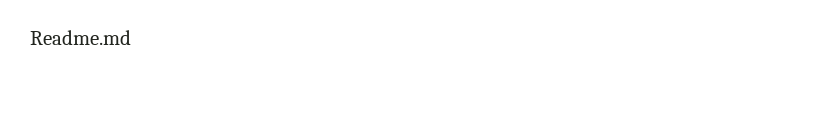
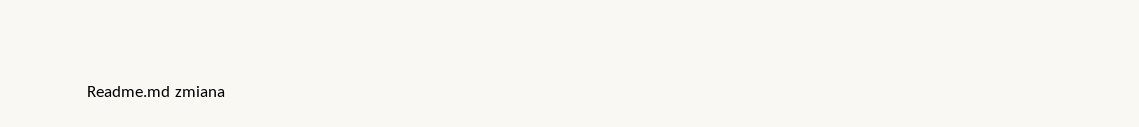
- Readme.md
+ Readme.md zmiana

